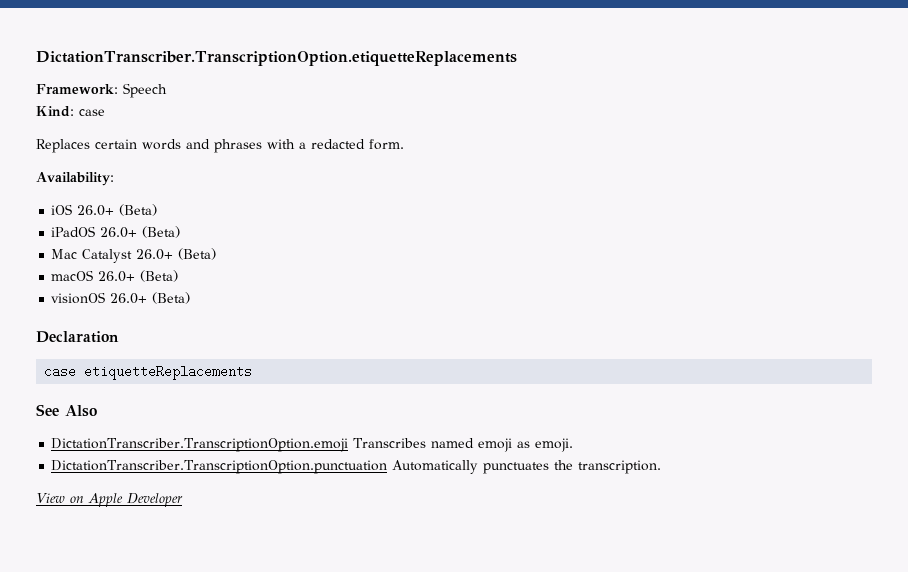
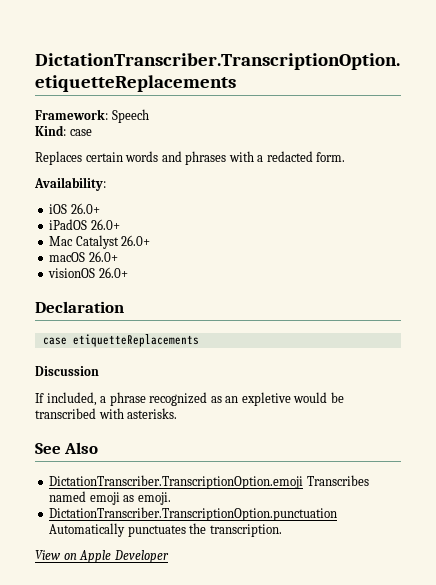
- iOS 26.0+ (Beta)
+ iOS 26.0+
- iPadOS 26.0+ (Beta)
+ iPadOS 26.0+
- Mac Catalyst 26.0+ (Beta)
+ Mac Catalyst 26.0+
- macOS 26.0+ (Beta)
+ macOS 26.0+
- visionOS 26.0+ (Beta)
+ visionOS 26.0+
+ Discussion
+ If included, a phrase recognized as an expletive would be transcribed with asterisks.

